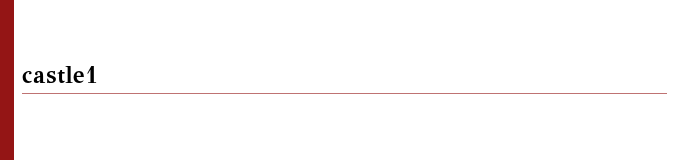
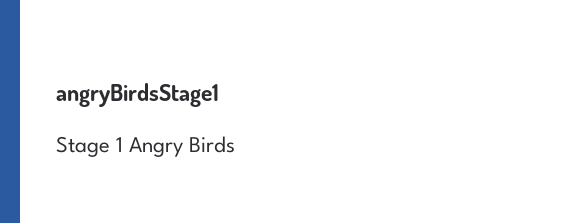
- castle1
+ angryBirdsStage1
+ Stage 1 Angry Birds

